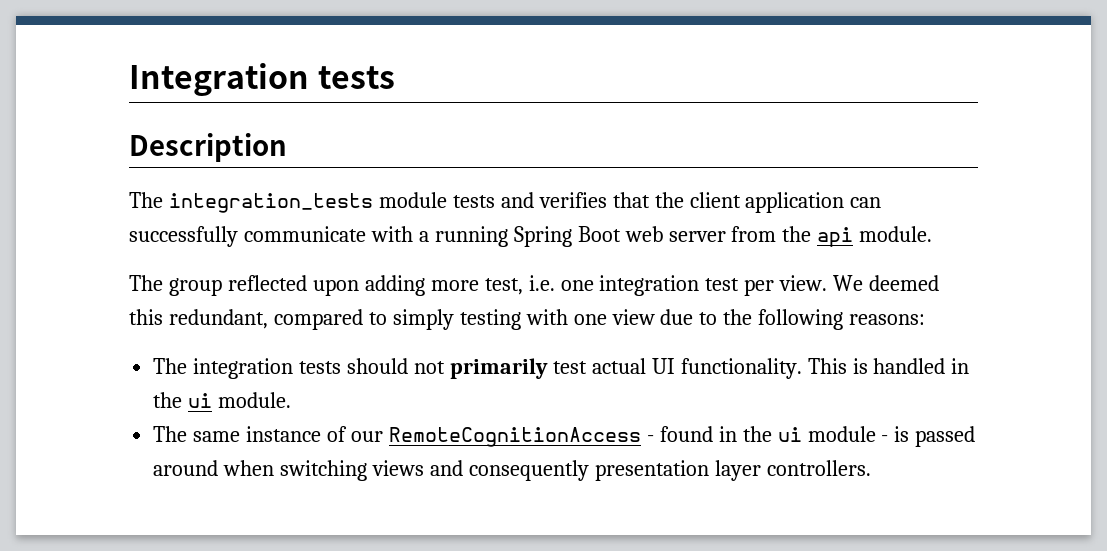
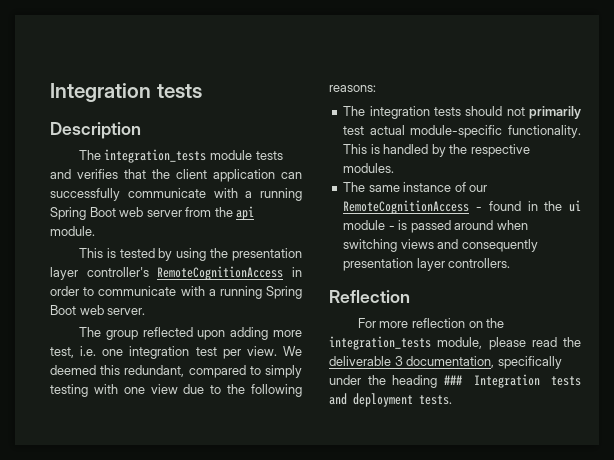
+ This is tested by using the presentation layer controller's RemoteCognitionAccess in order to communicate with a running Spring Boot web server.
- The integration tests should not primarily test actual UI functionality.
+ The integration tests should not primarily test actual module-specific functionality.
- This is handled in the ui module.
+ This is handled by the respective modules.
+ Reflection
+ For more reflection on the integration_tests module, please read the deliverable 3 documentation, specifically under the heading ### Integration tests and deployment tests.

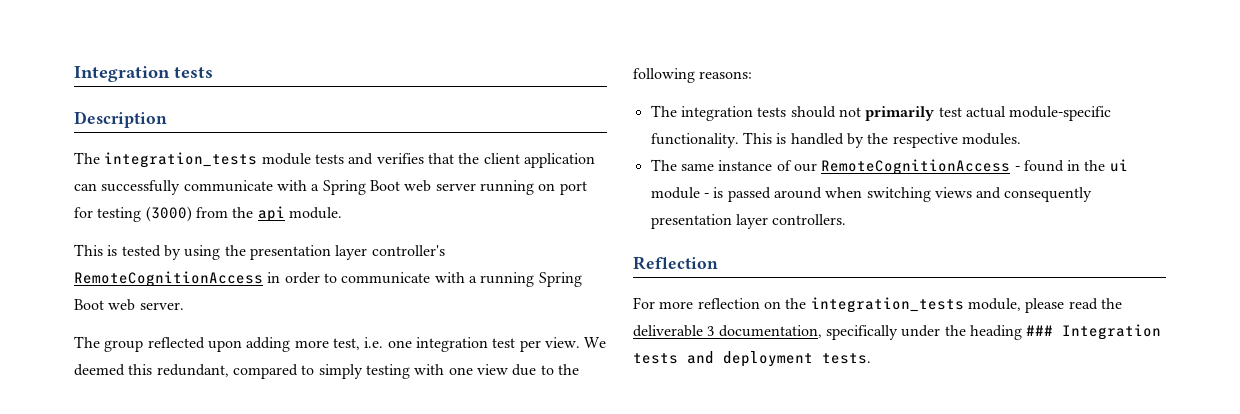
- The integration_tests module tests and verifies that the client application can successfully communicate with a running Spring Boot web server from the api module.
+ The integration_tests module tests and verifies that the client application can successfully communicate with a Spring Boot web server running on port for testing (3000) from the api module.

